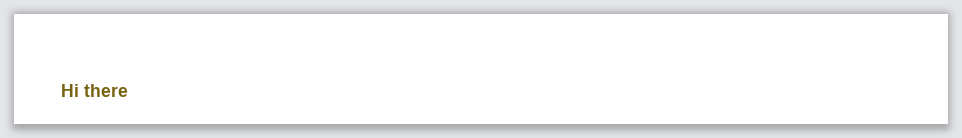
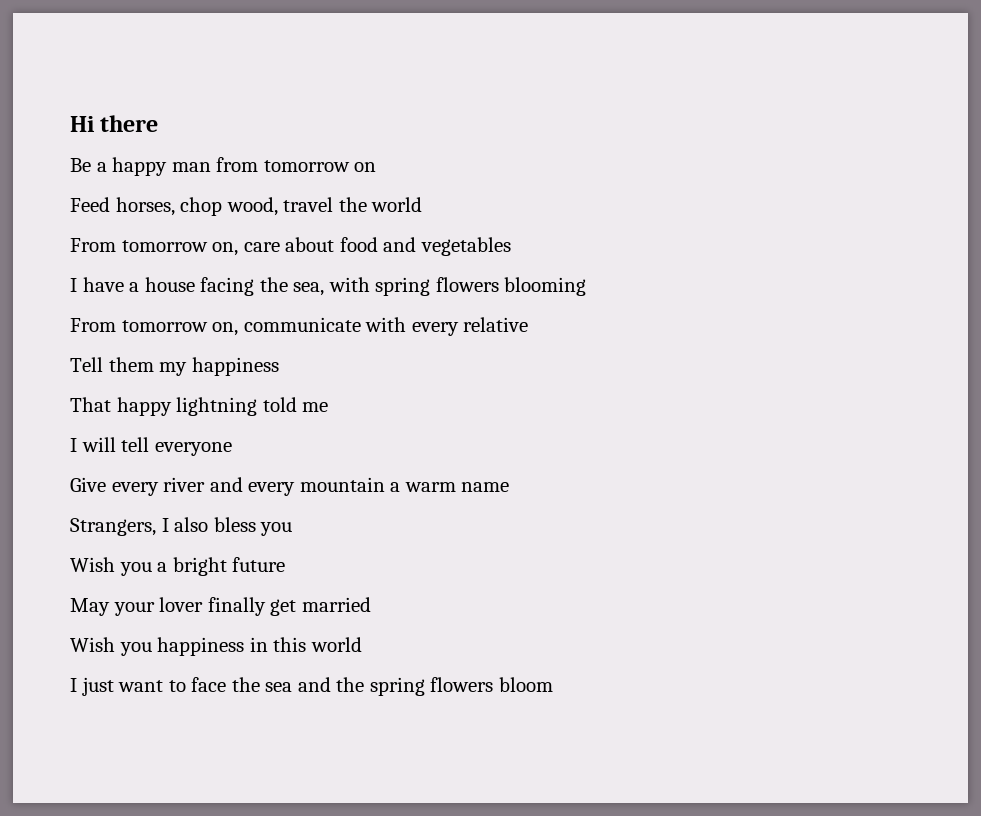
+ Be a happy man from tomorrow on
+ Feed horses, chop wood, travel the world
+ From tomorrow on, care about food and vegetables
+ I have a house facing the sea, with spring flowers blooming
+ From tomorrow on, communicate with every relative
+ Tell them my happiness
+ That happy lightning told me
+ I will tell everyone
+ Give every river and every mountain a warm name
+ Strangers, I also bless you
+ Wish you a bright future
+ May your lover finally get married
+ Wish you happiness in this world
+ I just want to face the sea and the spring flowers bloom

